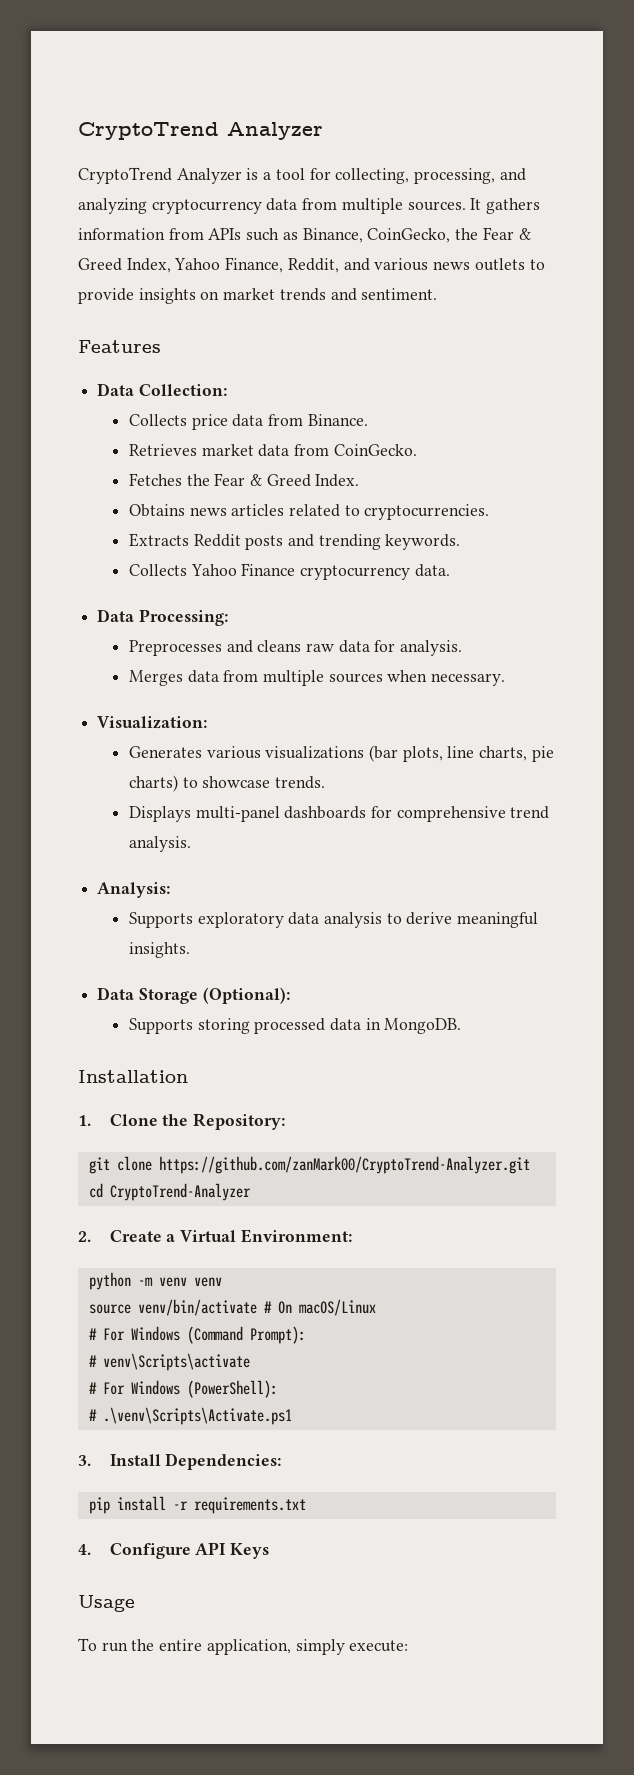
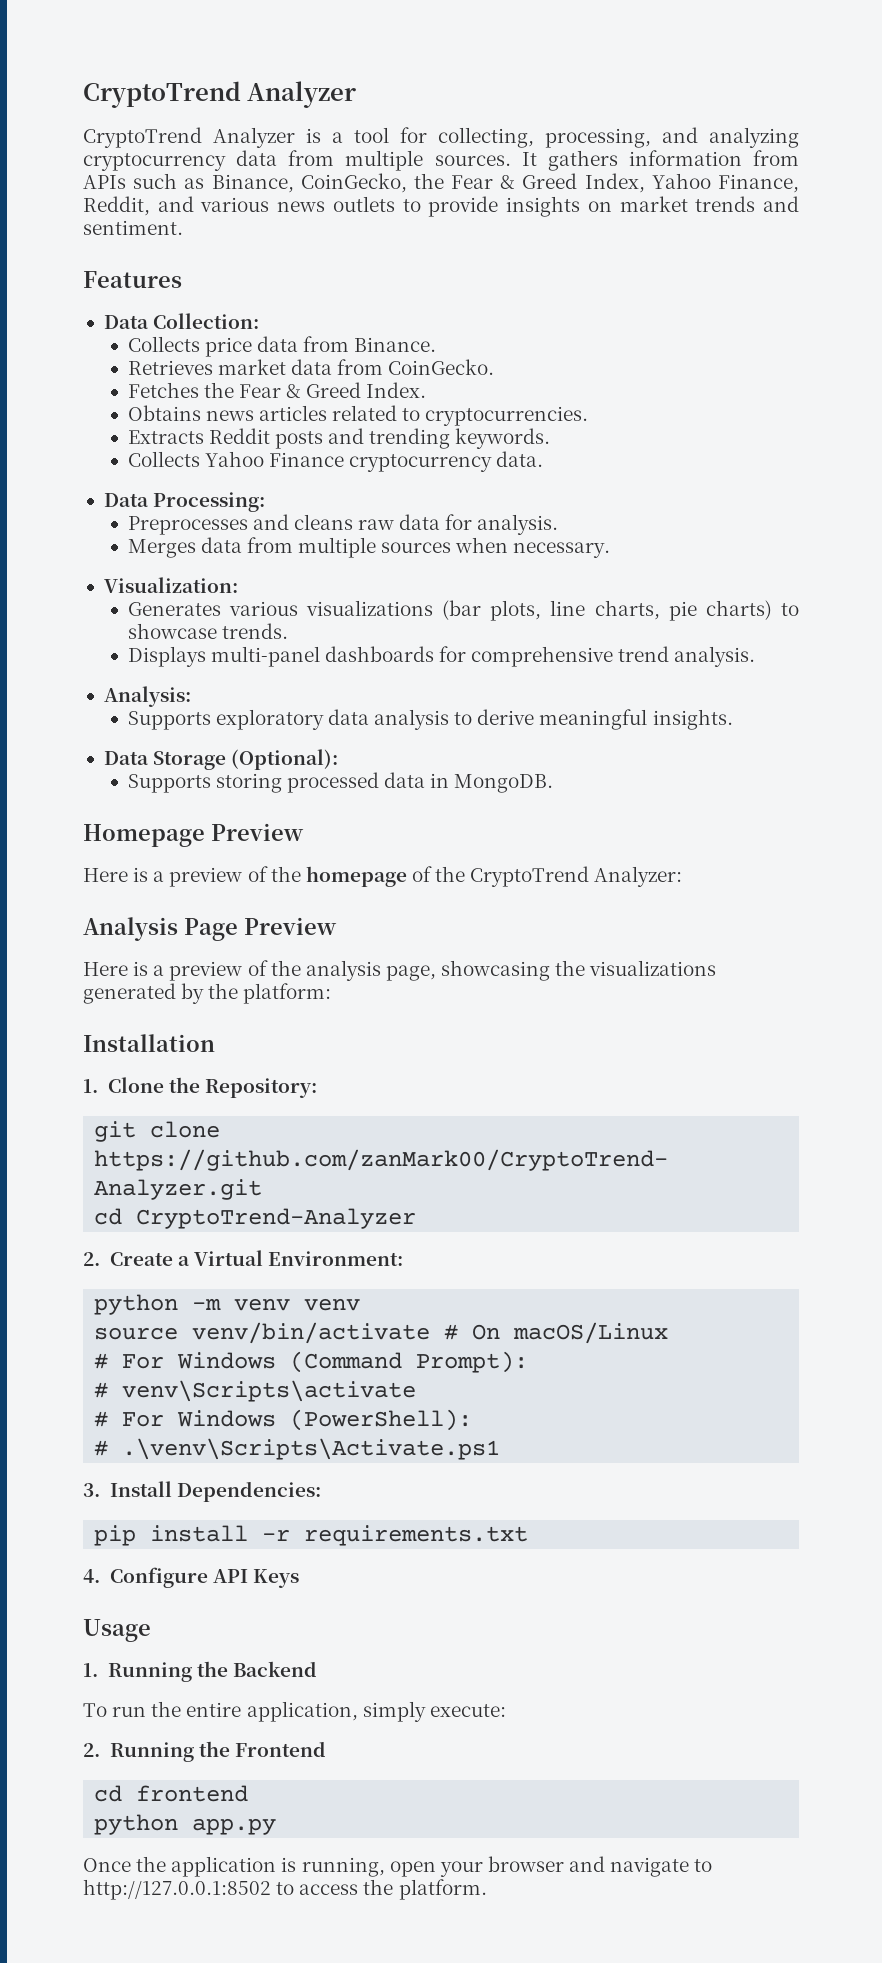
+ Homepage Preview
+ Here is a preview of the homepage of the CryptoTrend Analyzer:
+ Analysis Page Preview
+ Here is a preview of the analysis page, showcasing the visualizations generated by the platform:
+ 1. Running the Backend
+ 2. Running the Frontend
+ cd frontend
+ python app.py
+ Once the application is running, open your browser and navigate to http://127.0.0.1:8502 to access the platform.

